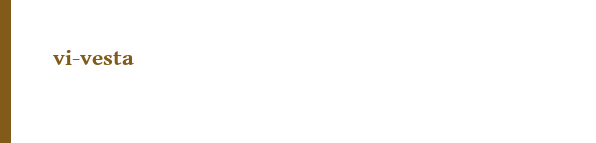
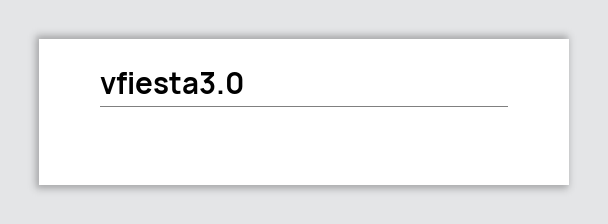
- vi-vesta
+ vfiesta3.0

